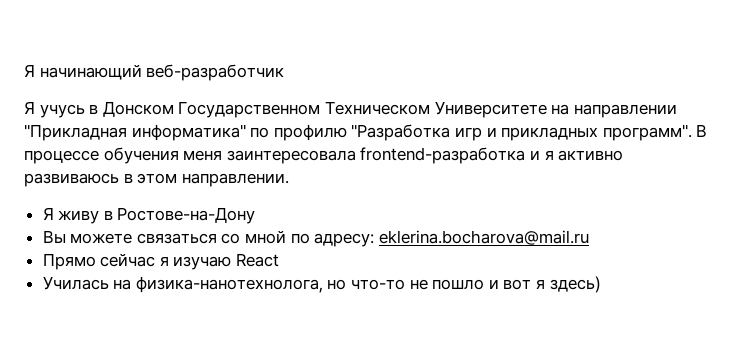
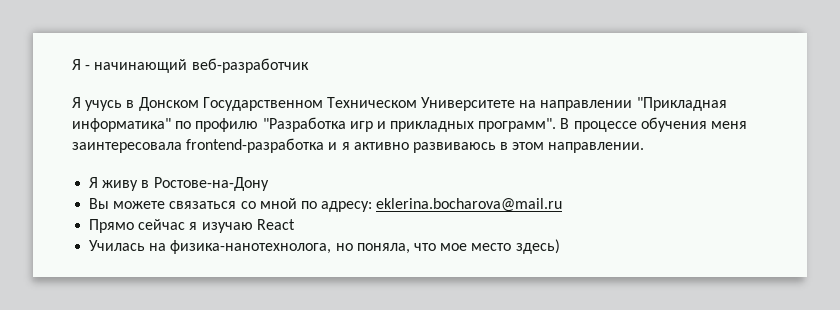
- Я начинающий веб-разработчик
+ Я - начинающий веб-разработчик
- Училась на физика-нанотехнолога, но что-то не пошло и вот я здесь)
+ Училась на физика-нанотехнолога, но поняла, что мое место здесь)

